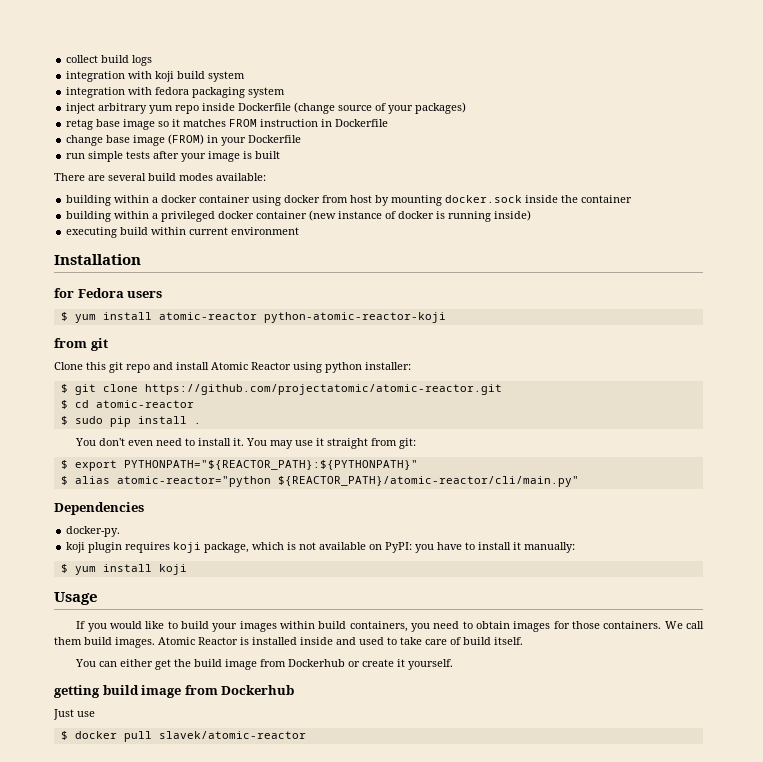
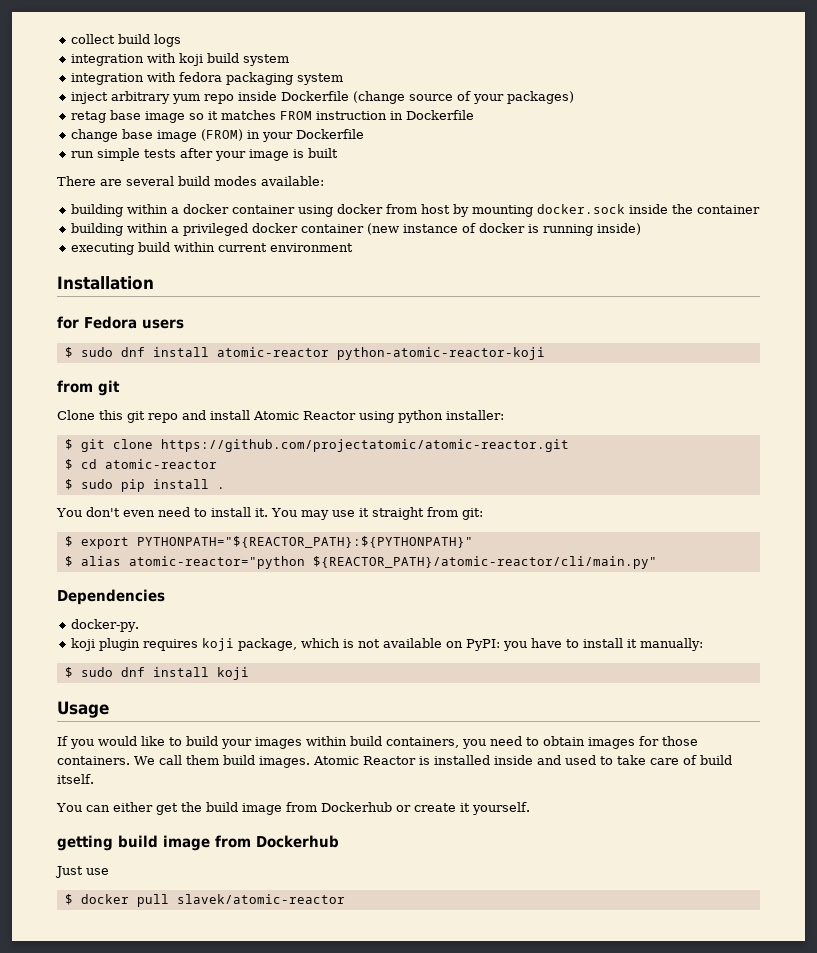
- $ yum install atomic-reactor python-atomic-reactor-koji
+ $ sudo dnf install atomic-reactor python-atomic-reactor-koji
- $ yum install koji
+ $ sudo dnf install koji

